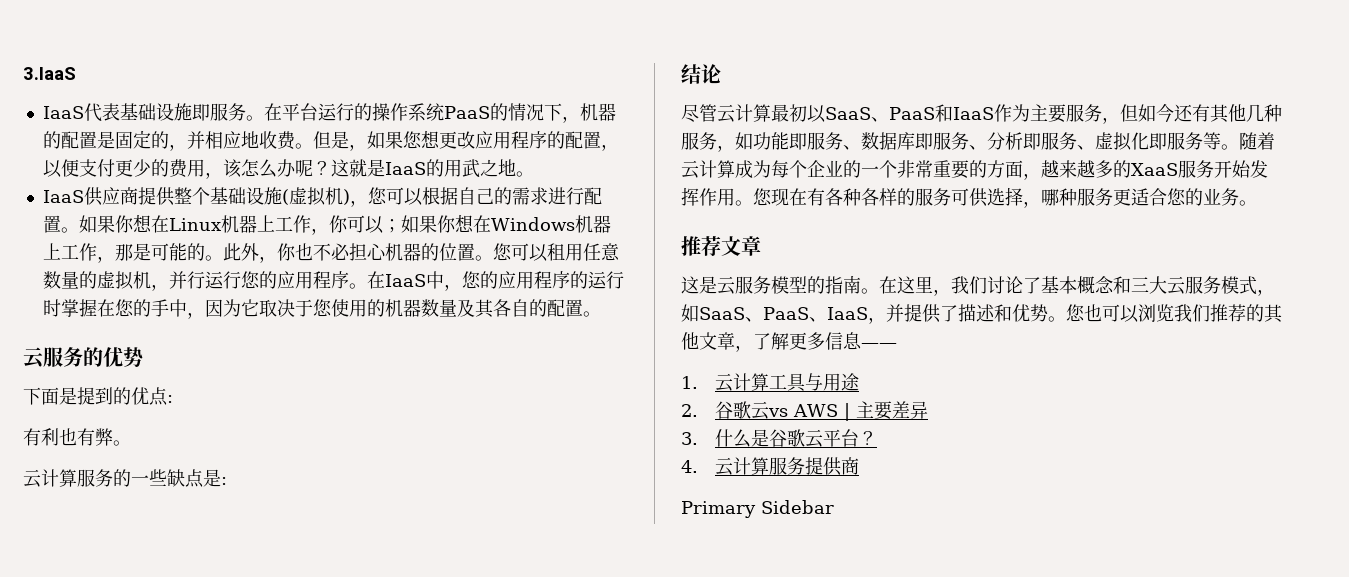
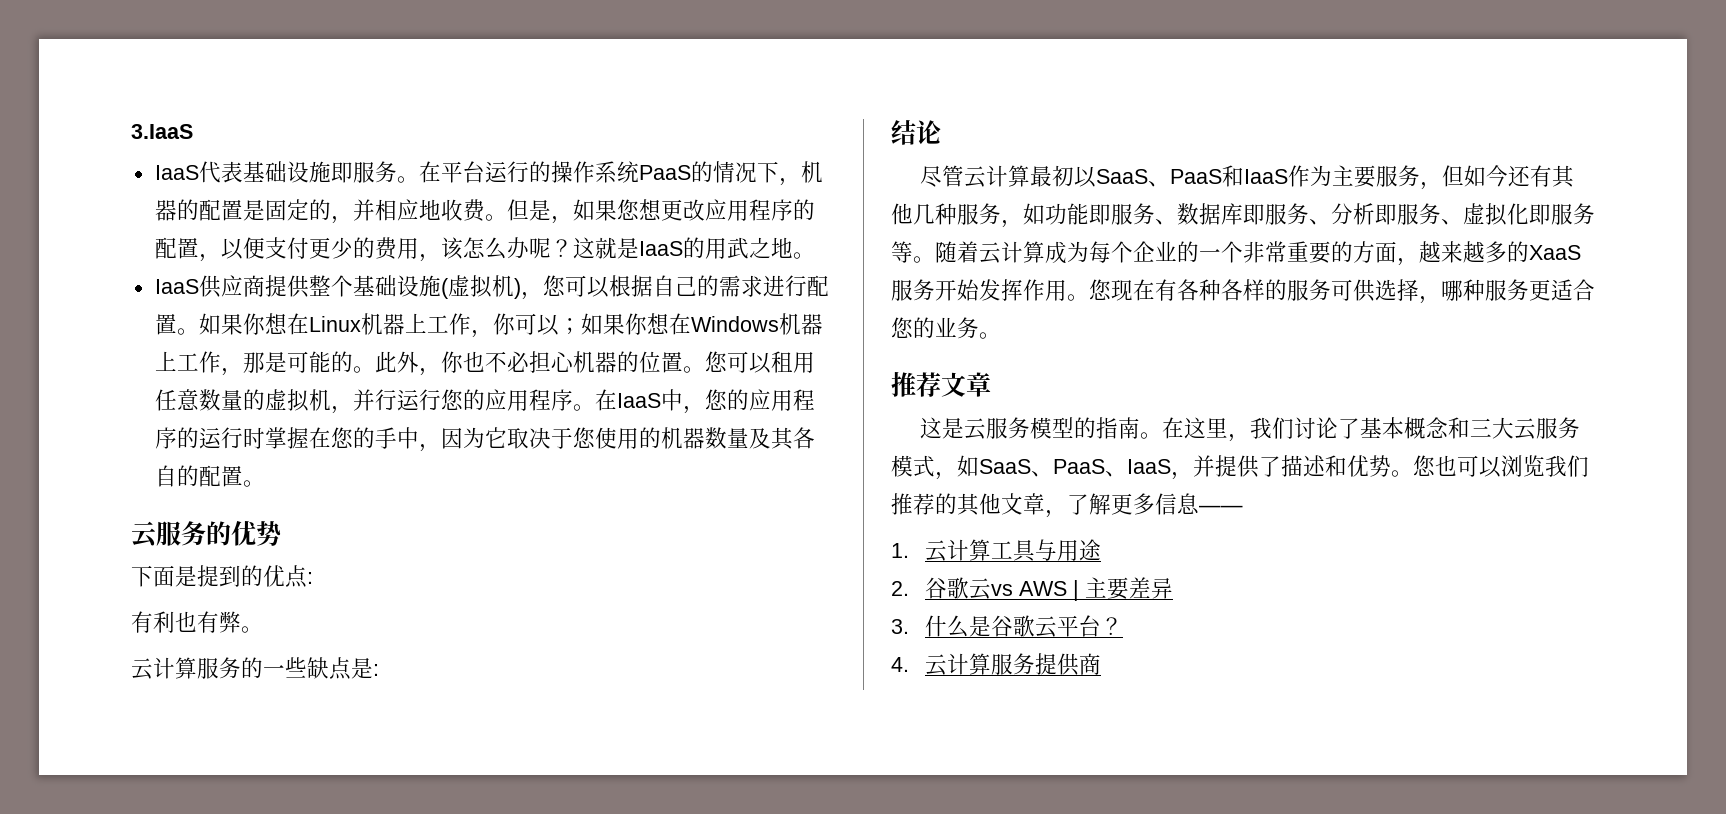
- Primary Sidebar

